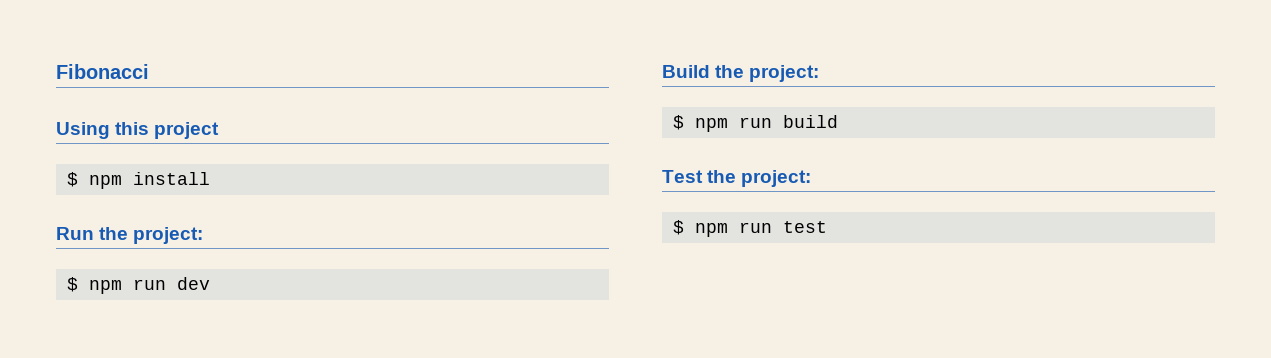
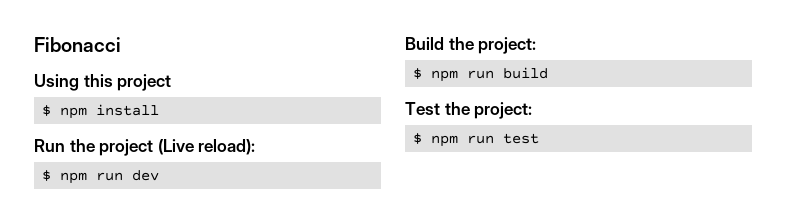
- Run the project:
+ Run the project (Live reload):

